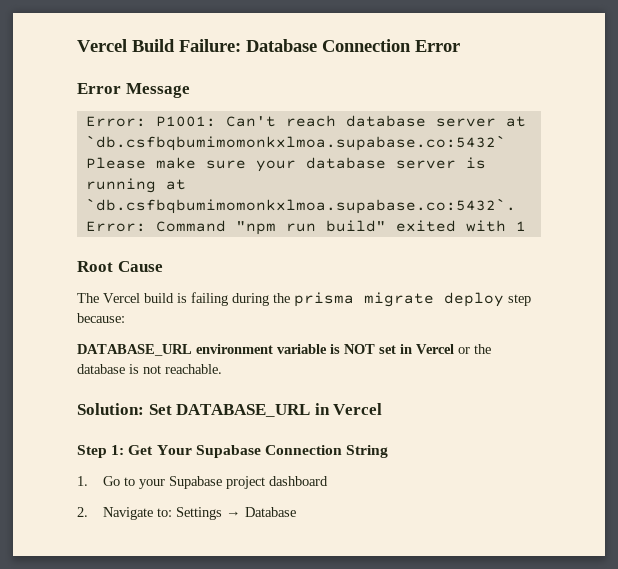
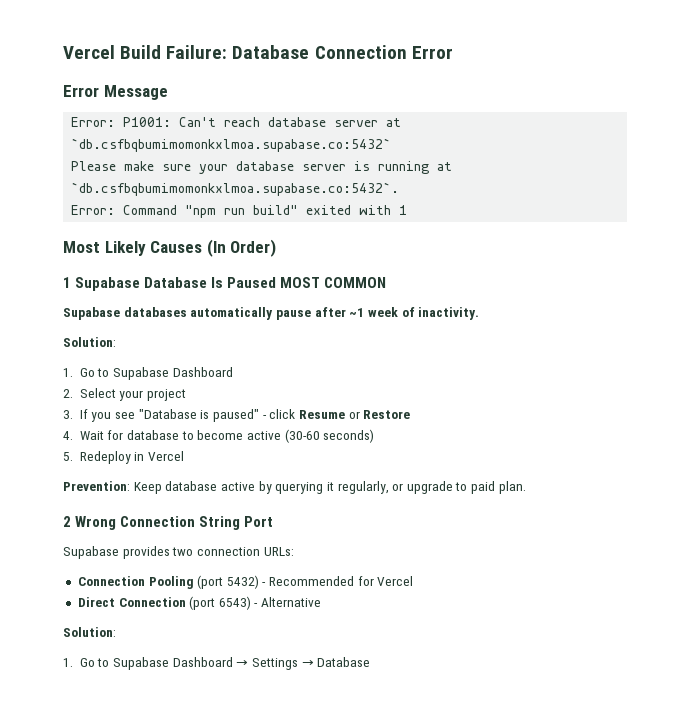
- Root Cause
- The Vercel build is failing during the prisma migrate deploy step because:
- DATABASE_URL environment variable is NOT set in Vercel or the database is not reachable.
- Solution: Set DATABASE_URL in Vercel
- Step 1: Get Your Supabase Connection String
- 1. Go to your Supabase project dashboard
- 2. Navigate to: Settings → Database
+ Most Likely Causes (In Order)
+ 1 Supabase Database Is Paused MOST COMMON
+ Supabase databases automatically pause after ~1 week of inactivity.
+ Solution:
+ 1. Go to Supabase Dashboard
+ 2. Select your project
+ 3. If you see "Database is paused" - click Resume or Restore
+ 4. Wait for database to become active (30-60 seconds)
+ 5. Redeploy in Vercel
+ Prevention: Keep database active by querying it regularly, or upgrade to paid plan.
+ 2 Wrong Connection String Port
+ Supabase provides two connection URLs:
+ Connection Pooling (port 5432) - Recommended for Vercel
+ Direct Connection (port 6543) - Alternative
+ Solution:
+ 1. Go to Supabase Dashboard → Settings → Database

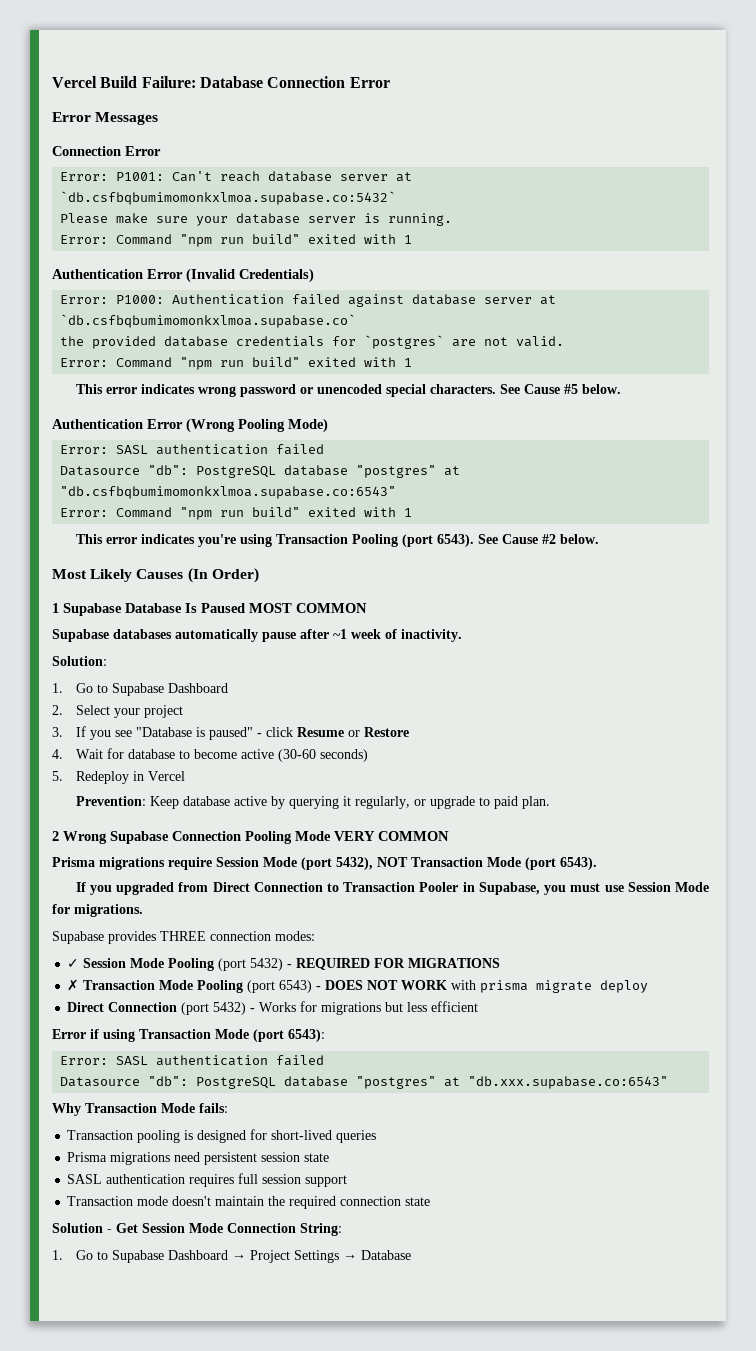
- Error Message
+ Error Messages
+ Connection Error
- Please make sure your database server is running at `db.csfbqbumimomonkxlmoa.supabase.co:5432`.
+ Please make sure your database server is running.
  Error: Command "npm run build" exited with 1
+ Authentication Error (Invalid Credentials)
+ Error: P1000: Authentication failed against database server at `db.csfbqbumimomonkxlmoa.supabase.co`
+ the provided database credentials for `postgres` are not valid.
+ Error: Command "npm run build" exited with 1
+ This error indicates wrong password or unencoded special characters. See Cause #5 below.
+ Authentication Error (Wrong Pooling Mode)
+ Error: SASL authentication failed
+ Datasource "db": PostgreSQL database "postgres" at "db.csfbqbumimomonkxlmoa.supabase.co:6543"
+ Error: Command "npm run build" exited with 1
+ This error indicates you're using Transaction Pooling (port 6543). See Cause #2 below.
- 2 Wrong Connection String Port
- Supabase provides two connection URLs:
- Connection Pooling (port 5432) - Recommended for Vercel
- Direct Connection (port 6543) - Alternative
- Solution:
+ 2 Wrong Supabase Connection Pooling Mode VERY COMMON
+ Prisma migrations require Session Mode (port 5432), NOT Transaction Mode (port 6543).
+ If you upgraded from Direct Connection to Transaction Pooler in Supabase, you must use Session Mode for migrations.
+ Supabase provides THREE connection modes:
+ ✓ Session Mode Pooling (port 5432) - REQUIRED FOR MIGRATIONS
+ ✗ Transaction Mode Pooling (port 6543) - DOES NOT WORK with prisma migrate deploy
+ Direct Connection (port 5432) - Works for migrations but less efficient
+ Error if using Transaction Mode (port 6543):
+ Error: SASL authentication failed
+ Datasource "db": PostgreSQL database "postgres" at "db.xxx.supabase.co:6543"
+ Why Transaction Mode fails:
+ Transaction pooling is designed for short-lived queries
+ Prisma migrations need persistent session state
+ SASL authentication requires full session support
+ Transaction mode doesn't maintain the required connection state
+ Solution - Get Session Mode Connection String:
- 1. Go to Supabase Dashboard → Settings → Database
+ 1. Go to Supabase Dashboard → Project Settings → Database

